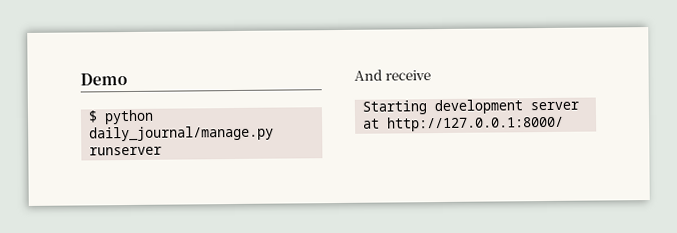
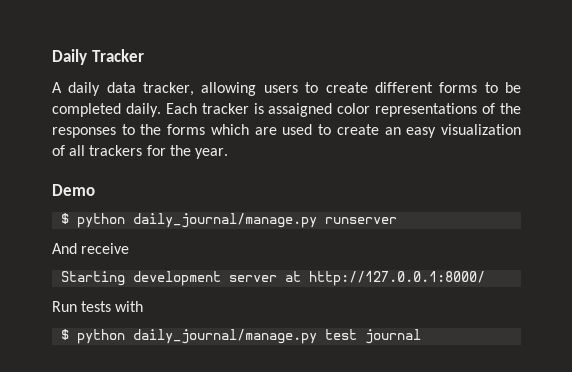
+ Daily Tracker
+ A daily data tracker, allowing users to create different forms to be completed daily. Each tracker is assaigned color representations of the responses to the forms which are used to create an easy visualization of all trackers for the year.
+ Run tests with
+ $ python daily_journal/manage.py test journal

